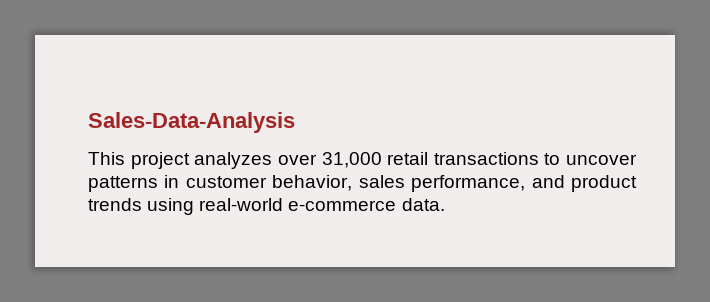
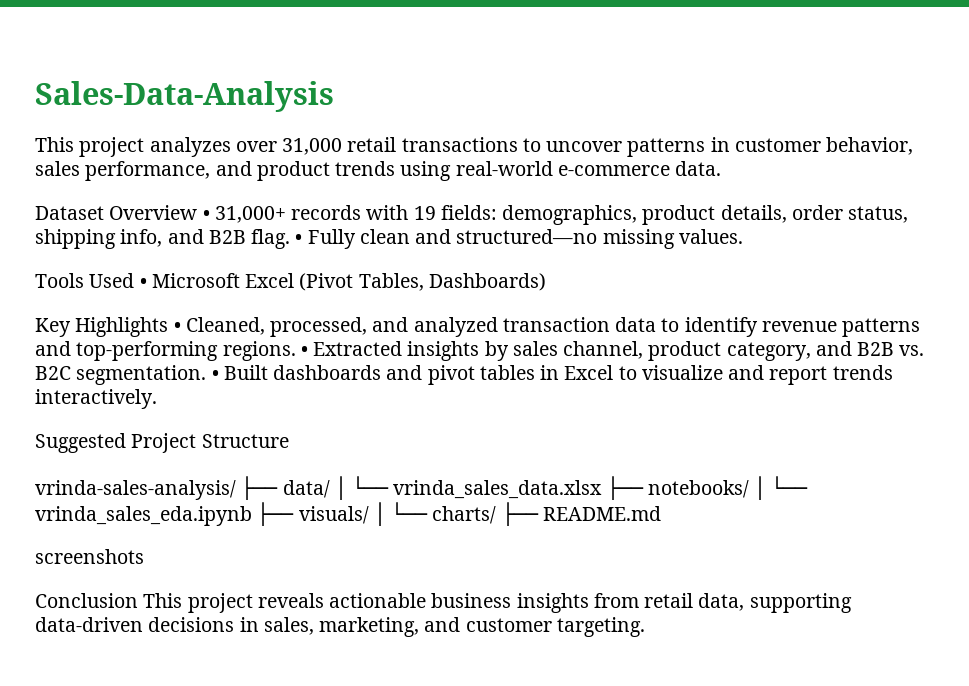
+ Dataset Overview • 31,000+ records with 19 fields: demographics, product details, order status, shipping info, and B2B flag. • Fully clean and structured—no missing values.
+ Tools Used • Microsoft Excel (Pivot Tables, Dashboards)
+ Key Highlights • Cleaned, processed, and analyzed transaction data to identify revenue patterns and top-performing regions. • Extracted insights by sales channel, product category, and B2B vs. B2C segmentation. • Built dashboards and pivot tables in Excel to visualize and report trends interactively.
+ Suggested Project Structure
+ vrinda-sales-analysis/ ├── data/ │ └── vrinda_sales_data.xlsx ├── notebooks/ │ └── vrinda_sales_eda.ipynb ├── visuals/ │ └── charts/ ├── README.md
+ screenshots
+ Conclusion This project reveals actionable business insights from retail data, supporting data-driven decisions in sales, marketing, and customer targeting.

